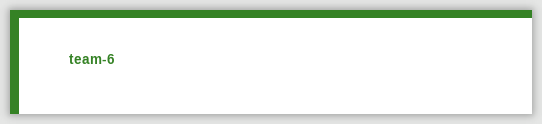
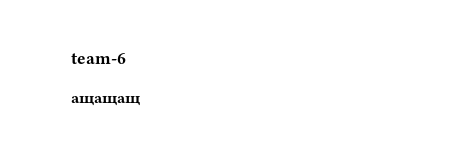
+ ащащащ

